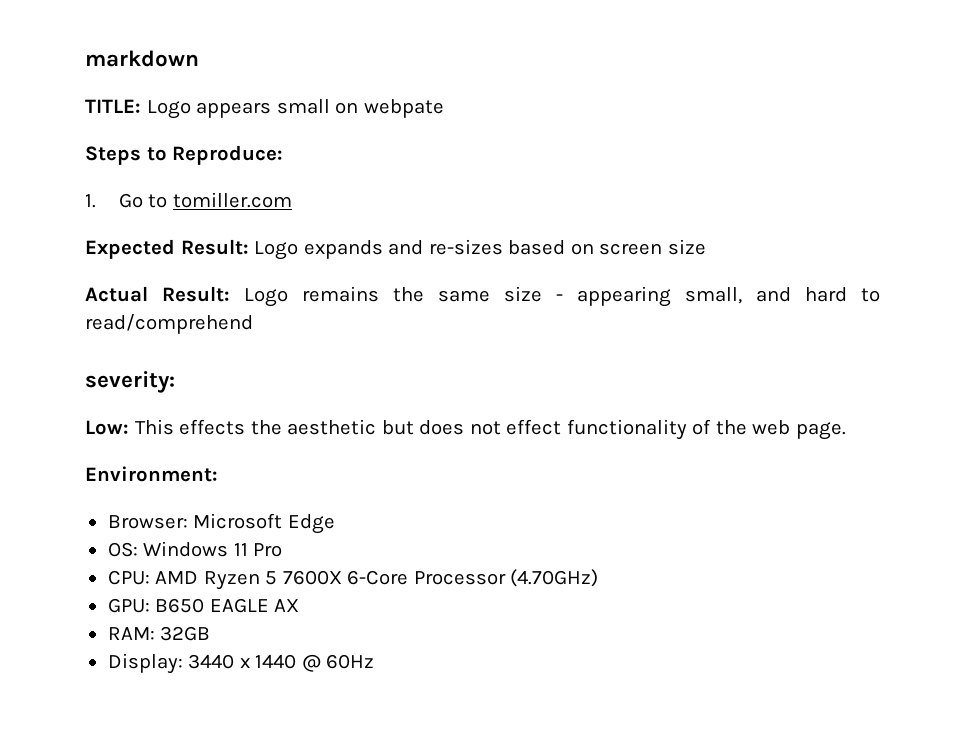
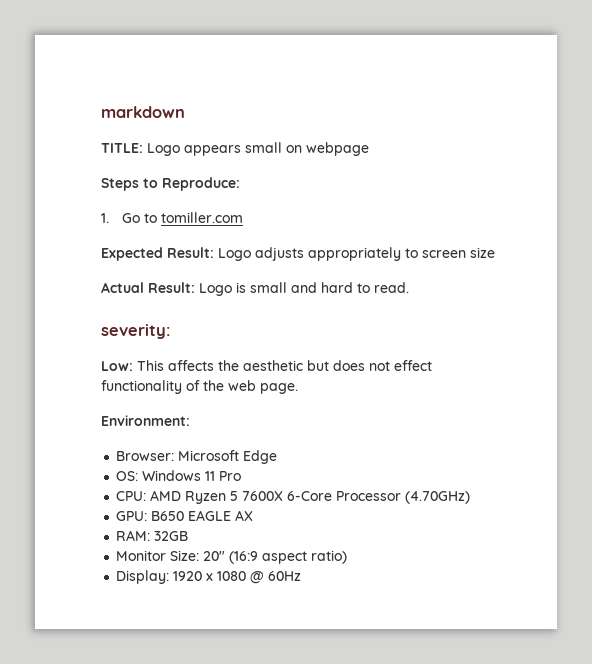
- TITLE: Logo appears small on webpate
+ TITLE: Logo appears small on webpage
- Expected Result: Logo expands and re-sizes based on screen size
+ Expected Result: Logo adjusts appropriately to screen size
- Actual Result: Logo remains the same size - appearing small, and hard to read/comprehend
+ Actual Result: Logo is small and hard to read.
- Low: This effects the aesthetic but does not effect functionality of the web page.
+ Low: This affects the aesthetic but does not effect functionality of the web page.
- Display: 3440 x 1440 @ 60Hz
+ Monitor Size: 20" (16:9 aspect ratio)
+ Display: 1920 x 1080 @ 60Hz

